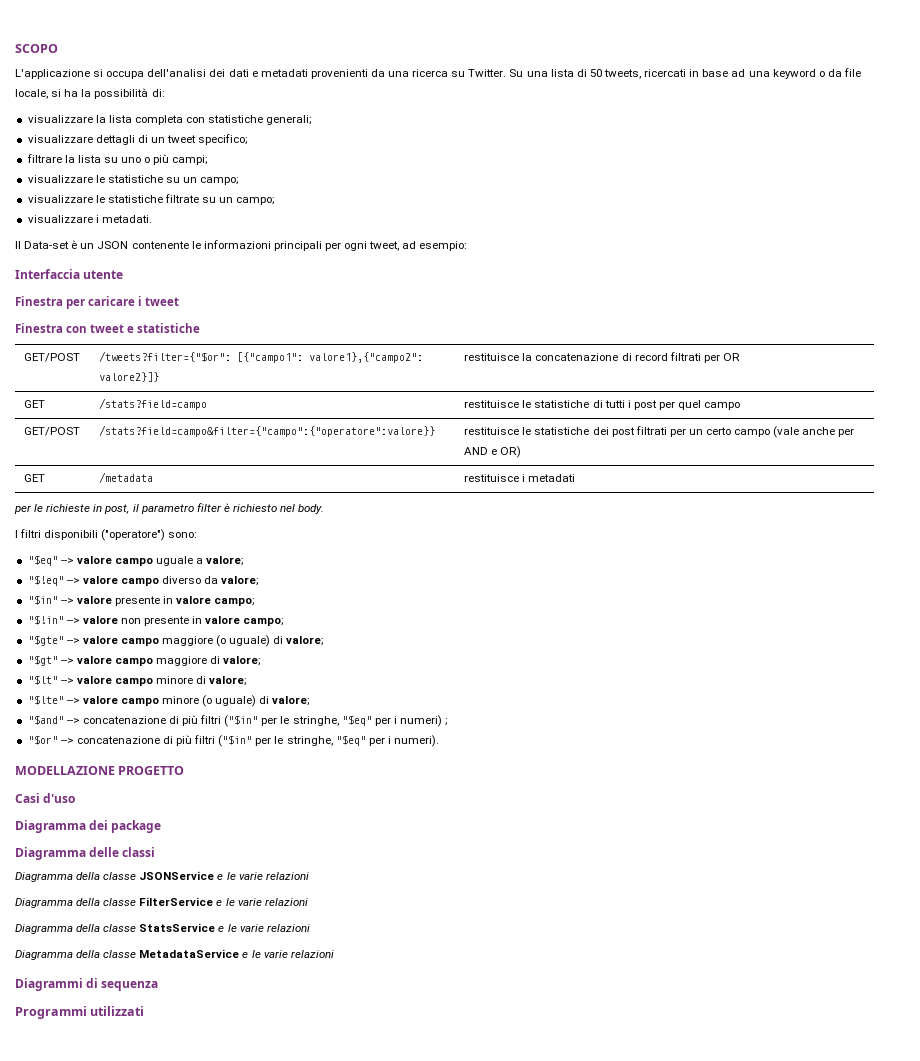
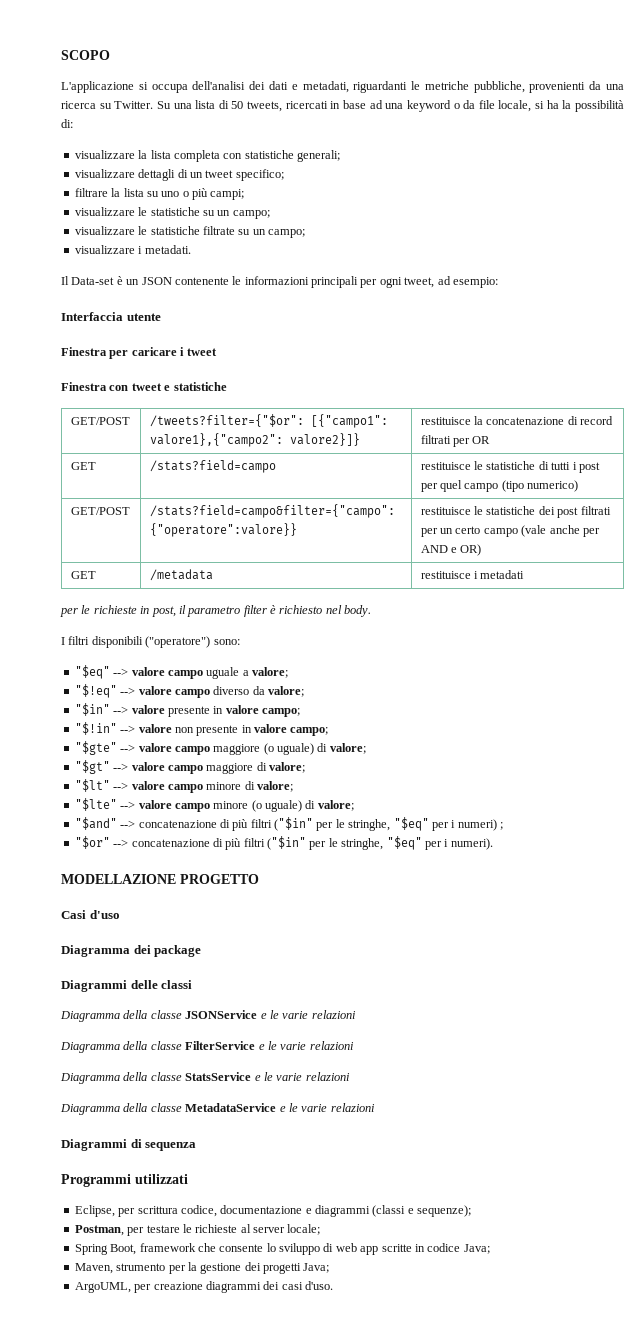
- L'applicazione si occupa dell'analisi dei dati e metadati provenienti da una ricerca su Twitter.
+ L'applicazione si occupa dell'analisi dei dati e metadati, riguardanti le metriche pubbliche, provenienti da una ricerca su Twitter.
- GET | /stats?field=campo | restituisce le statistiche di tutti i post per quel campo
+ GET | /stats?field=campo | restituisce le statistiche di tutti i post per quel campo (tipo numerico)
- Diagramma delle classi
+ Diagrammi delle classi
+ Eclipse, per scrittura codice, documentazione e diagrammi (classi e sequenze);
+ Postman, per testare le richieste al server locale;
+ Spring Boot, framework che consente lo sviluppo di web app scritte in codice Java;
+ Maven, strumento per la gestione dei progetti Java;
+ ArgoUML, per creazione diagrammi dei casi d'uso.

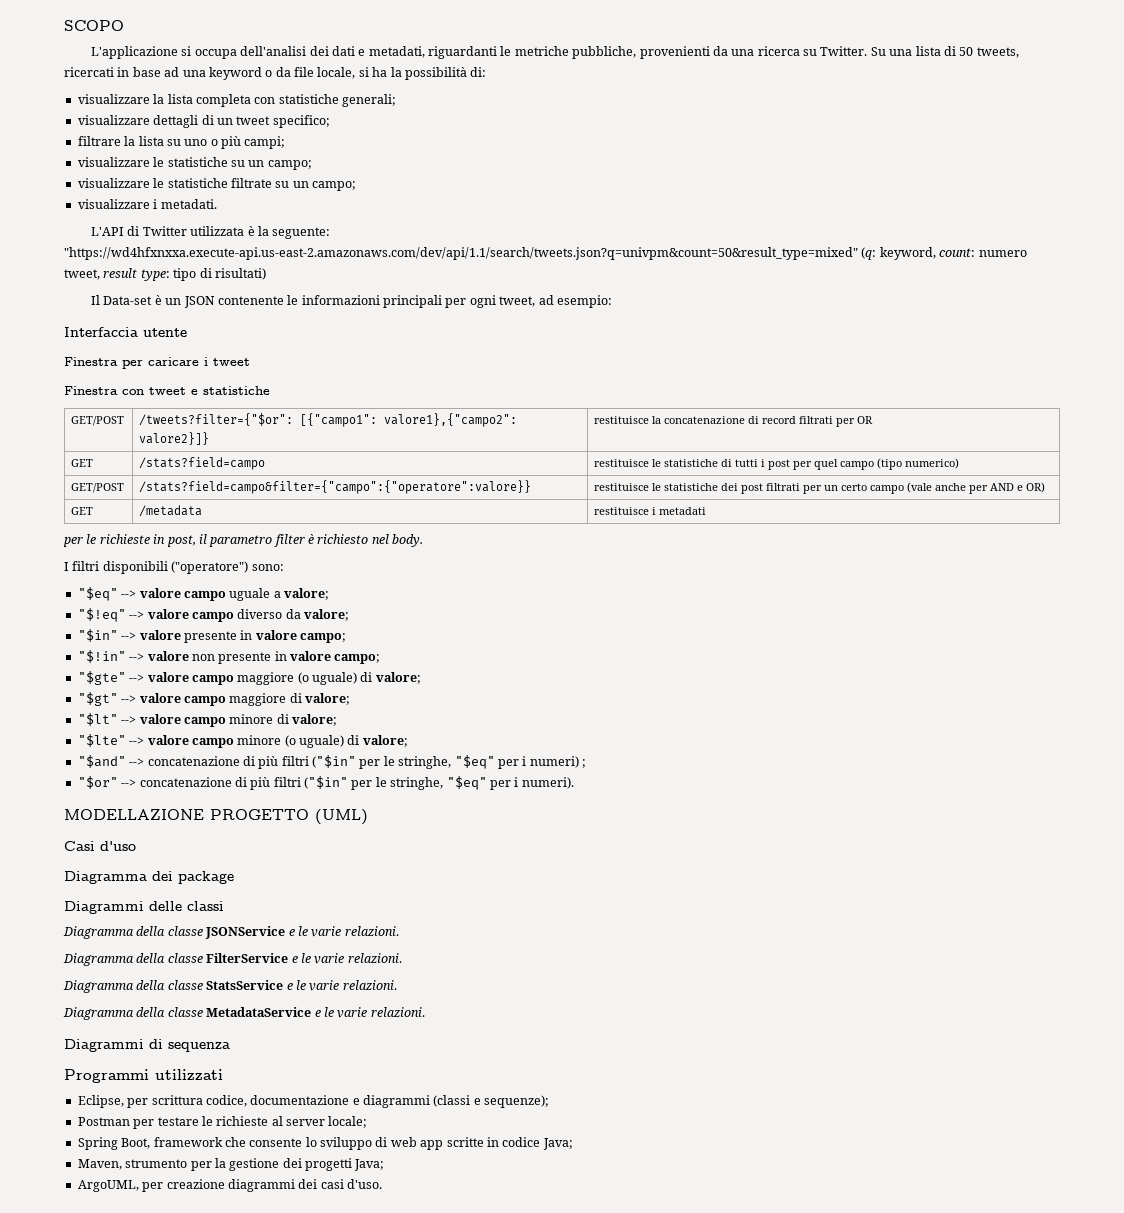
+ L'API di Twitter utilizzata è la seguente: "https://wd4hfxnxxa.execute-api.us-east-2.amazonaws.com/dev/api/1.1/search/tweets.json?q=univpm&count=50&result_type=mixed" (q: keyword, count: numero tweet, result type: tipo di risultati)
- MODELLAZIONE PROGETTO
+ MODELLAZIONE PROGETTO (UML)
- Diagramma della classe JSONService e le varie relazioni
+ Diagramma della classe JSONService e le varie relazioni.
- Diagramma della classe FilterService e le varie relazioni
+ Diagramma della classe FilterService e le varie relazioni.
- Diagramma della classe StatsService e le varie relazioni
+ Diagramma della classe StatsService e le varie relazioni.
- Diagramma della classe MetadataService e le varie relazioni
+ Diagramma della classe MetadataService e le varie relazioni.
- Postman, per testare le richieste al server locale;
+ Postman per testare le richieste al server locale;

